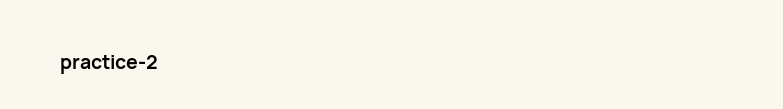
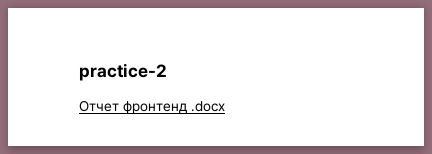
+ Отчет фронтенд .docx

